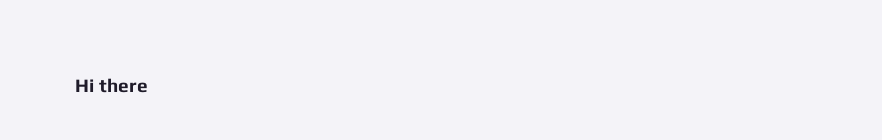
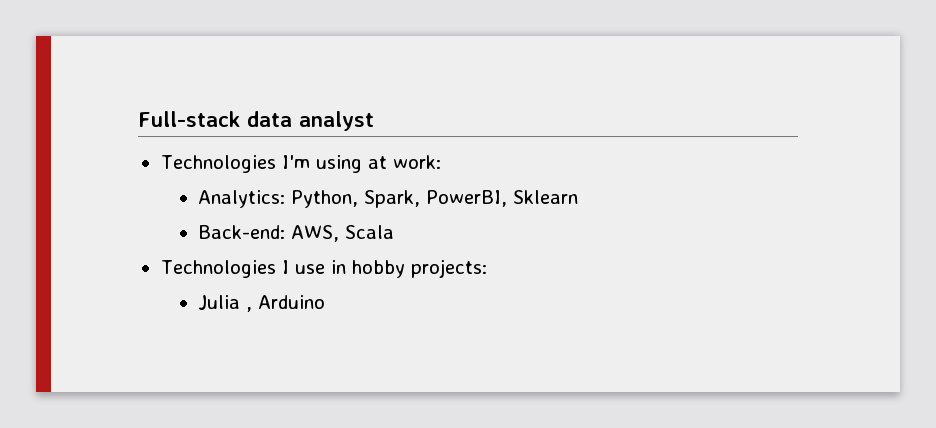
- Hi there
+ Full-stack data analyst
+ Technologies I'm using at work:
+ Analytics: Python, Spark, PowerBI, Sklearn
+ Back-end: AWS, Scala
+ Technologies I use in hobby projects:
+ Julia , Arduino

